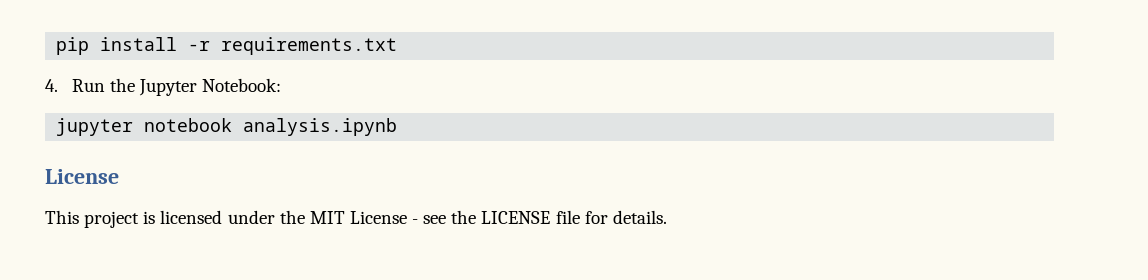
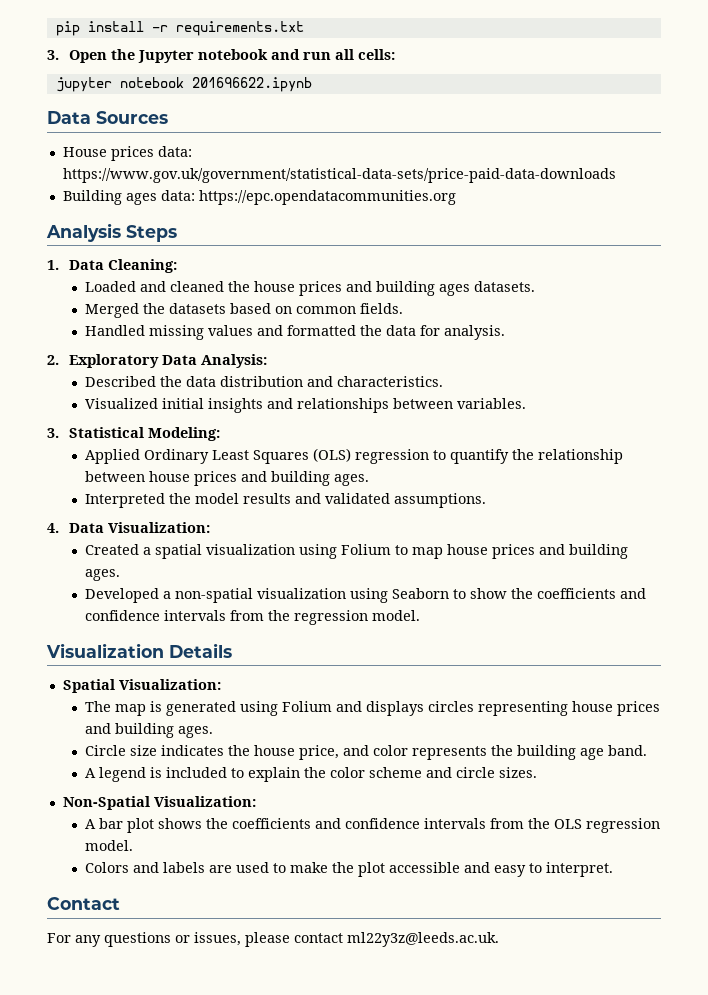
- 4. Run the Jupyter Notebook:
- jupyter notebook analysis.ipynb
- License
- This project is licensed under the MIT License - see the LICENSE file for details.
+ 3. Open the Jupyter notebook and run all cells:
+ jupyter notebook 201696622.ipynb
+ Data Sources
+ House prices data: https://www.gov.uk/government/statistical-data-sets/price-paid-data-downloads
+ Building ages data: https://epc.opendatacommunities.org
+ Analysis Steps
+ 1. Data Cleaning:
+ Loaded and cleaned the house prices and building ages datasets.
+ Merged the datasets based on common fields.
+ Handled missing values and formatted the data for analysis.
+ 2. Exploratory Data Analysis:
+ Described the data distribution and characteristics.
+ Visualized initial insights and relationships between variables.
+ 3. Statistical Modeling:
+ Applied Ordinary Least Squares (OLS) regression to quantify the relationship between house prices and building ages.
+ Interpreted the model results and validated assumptions.
+ 4. Data Visualization:
+ Created a spatial visualization using Folium to map house prices and building ages.
+ Developed a non-spatial visualization using Seaborn to show the coefficients and confidence intervals from the regression model.
+ Visualization Details
+ Spatial Visualization:
+ The map is generated using Folium and displays circles representing house prices and building ages.
+ Circle size indicates the house price, and color represents the building age band.
+ A legend is included to explain the color scheme and circle sizes.
+ Non-Spatial Visualization:
+ A bar plot shows the coefficients and confidence intervals from the OLS regression model.
+ Colors and labels are used to make the plot accessible and easy to interpret.
+ Contact
+ For any questions or issues, please contact ml22y3z@leeds.ac.uk.

